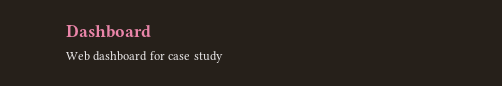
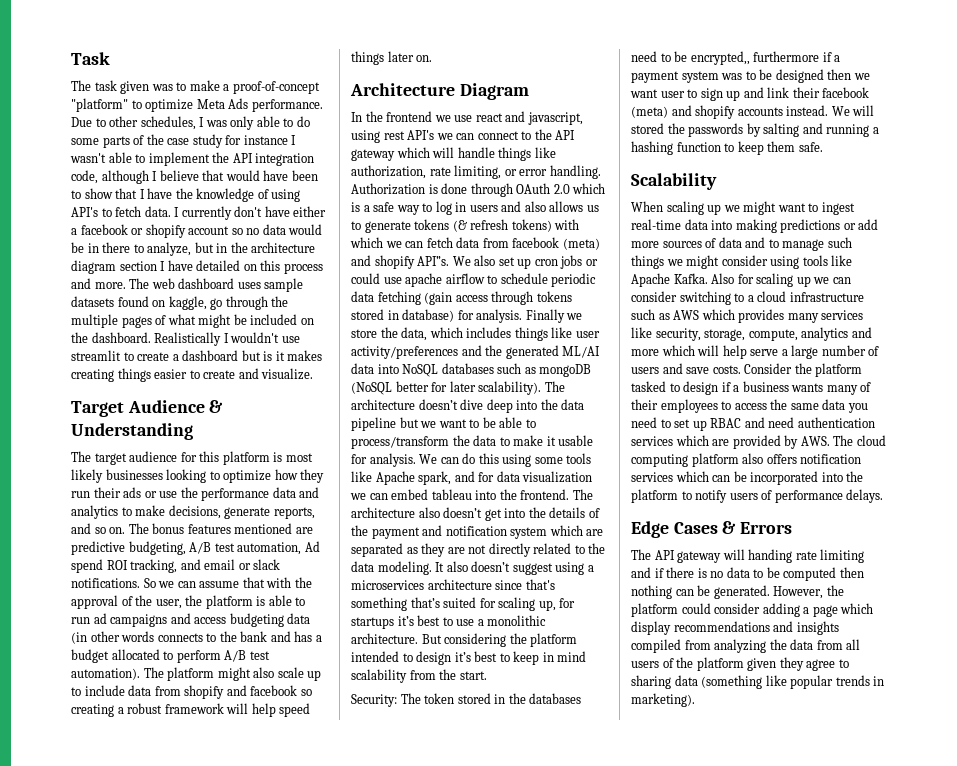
- Dashboard
- Web dashboard for case study
+ Task
+ The task given was to make a proof-of-concept "platform" to optimize Meta Ads performance. Due to other schedules, I was only able to do some parts of the case study for instance I wasn't able to implement the API integration code, although I believe that would have been to show that I have the knowledge of using API's to fetch data. I currently don't have either a facebook or shopify account so no data would be in there to analyze, but in the architecture diagram section I have detailed on this process and more. The web dashboard uses sample datasets found on kaggle, go through the multiple pages of what might be included on the dashboard. Realistically I wouldn't use streamlit to create a dashboard but is it makes creating things easier to create and visualize.
+ Target Audience & Understanding
+ The target audience for this platform is most likely businesses looking to optimize how they run their ads or use the performance data and analytics to make decisions, generate reports, and so on. The bonus features mentioned are predictive budgeting, A/B test automation, Ad spend ROI tracking, and email or slack notifications. So we can assume that with the approval of the user, the platform is able to run ad campaigns and access budgeting data (in other words connects to the bank and has a budget allocated to perform A/B test automation). The platform might also scale up to include data from shopify and facebook so creating a robust framework will help speed things later on.
+ Architecture Diagram
+ In the frontend we use react and javascript, using rest API's we can connect to the API gateway which will handle things like authorization, rate limiting, or error handling. Authorization is done through OAuth 2.0 which is a safe way to log in users and also allows us to generate tokens (& refresh tokens) with which we can fetch data from facebook (meta) and shopify API”s. We also set up cron jobs or could use apache airflow to schedule periodic data fetching (gain access through tokens stored in database) for analysis. Finally we store the data, which includes things like user activity/preferences and the generated ML/AI data into NoSQL databases such as mongoDB (NoSQL better for later scalability). The architecture doesn’t dive deep into the data pipeline but we want to be able to process/transform the data to make it usable for analysis. We can do this using some tools like Apache spark, and for data visualization we can embed tableau into the frontend. The architecture also doesn’t get into the details of the payment and notification system which are separated as they are not directly related to the data modeling. It also doesn’t suggest using a microservices architecture since that's something that’s suited for scaling up, for startups it’s best to use a monolithic architecture. But considering the platform intended to design it’s best to keep in mind scalability from the start.
+ Security: The token stored in the databases need to be encrypted,, furthermore if a payment system was to be designed then we want user to sign up and link their facebook (meta) and shopify accounts instead. We will stored the passwords by salting and running a hashing function to keep them safe.
+ Scalability
+ When scaling up we might want to ingest real-time data into making predictions or add more sources of data and to manage such things we might consider using tools like Apache Kafka. Also for scaling up we can consider switching to a cloud infrastructure such as AWS which provides many services like security, storage, compute, analytics and more which will help serve a large number of users and save costs. Consider the platform tasked to design if a business wants many of their employees to access the same data you need to set up RBAC and need authentication services which are provided by AWS. The cloud computing platform also offers notification services which can be incorporated into the platform to notify users of performance delays.
+ Edge Cases & Errors
+ The API gateway will handing rate limiting and if there is no data to be computed then nothing can be generated. However, the platform could consider adding a page which display recommendations and insights compiled from analyzing the data from all users of the platform given they agree to sharing data (something like popular trends in marketing).

